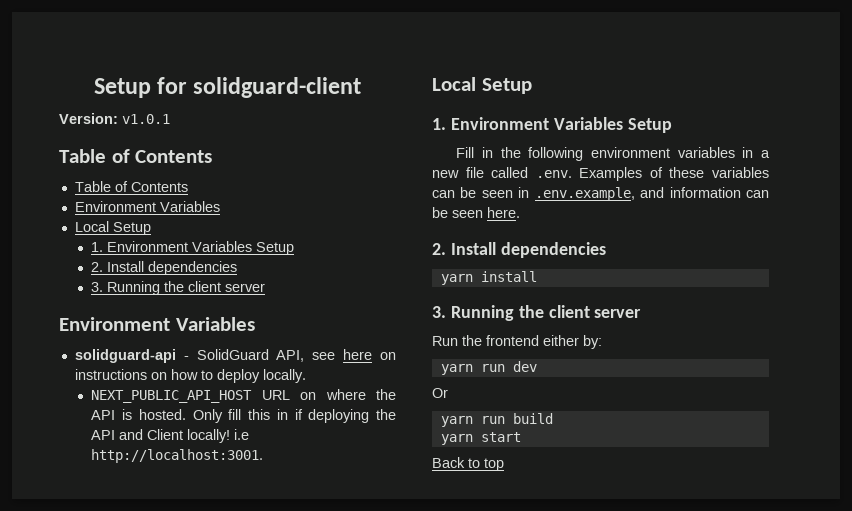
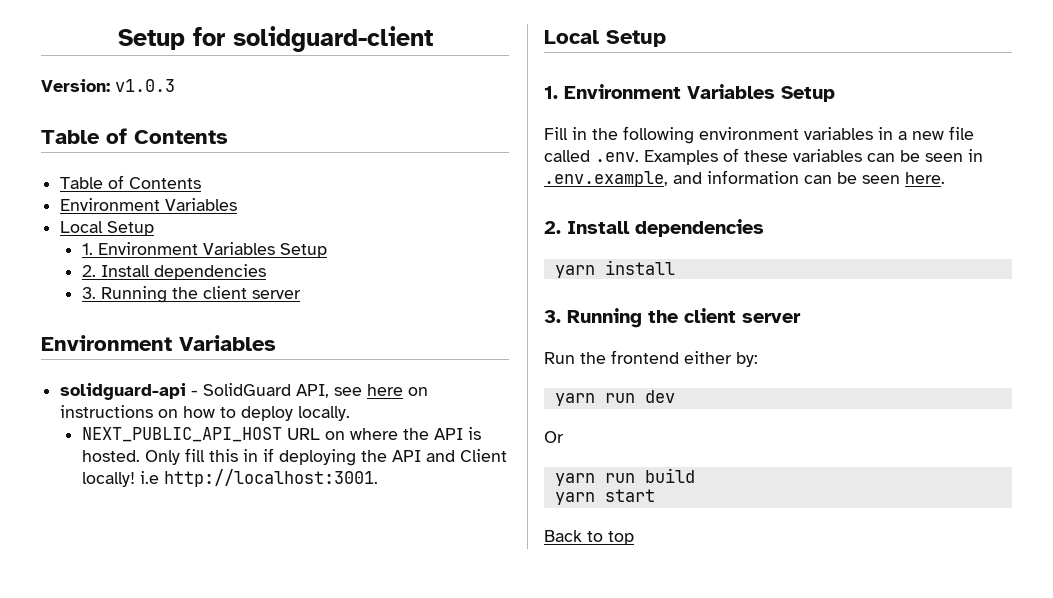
- Version: v1.0.1
+ Version: v1.0.3

